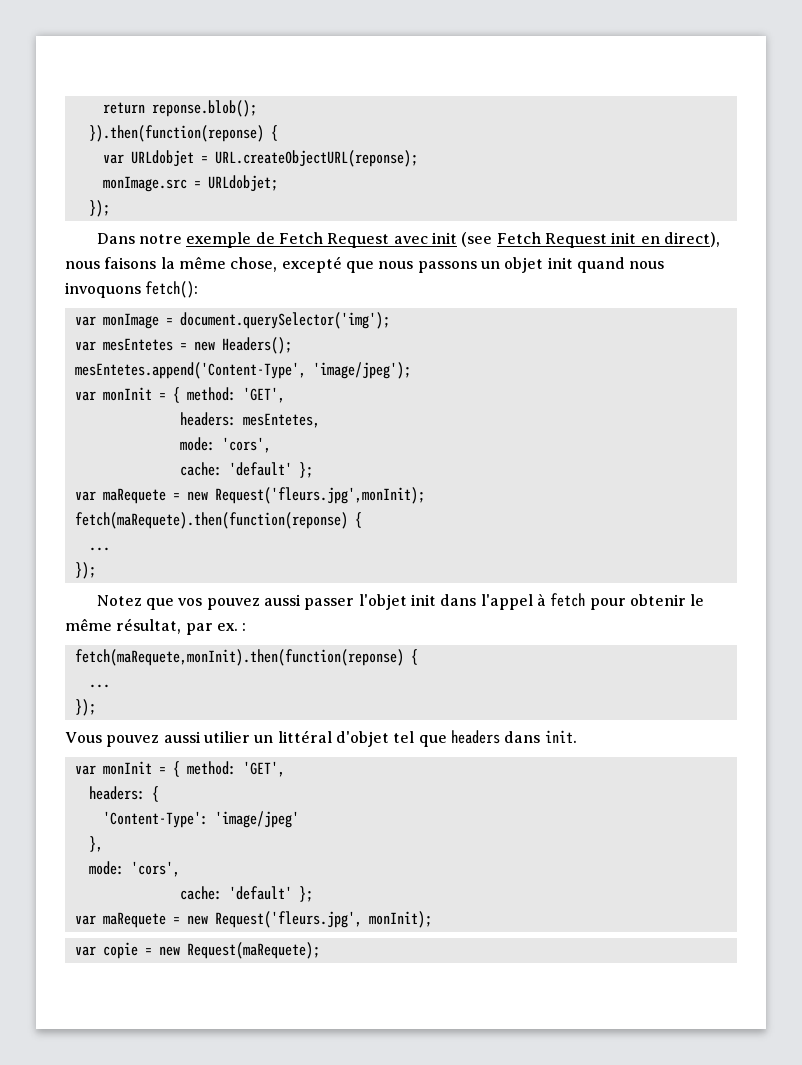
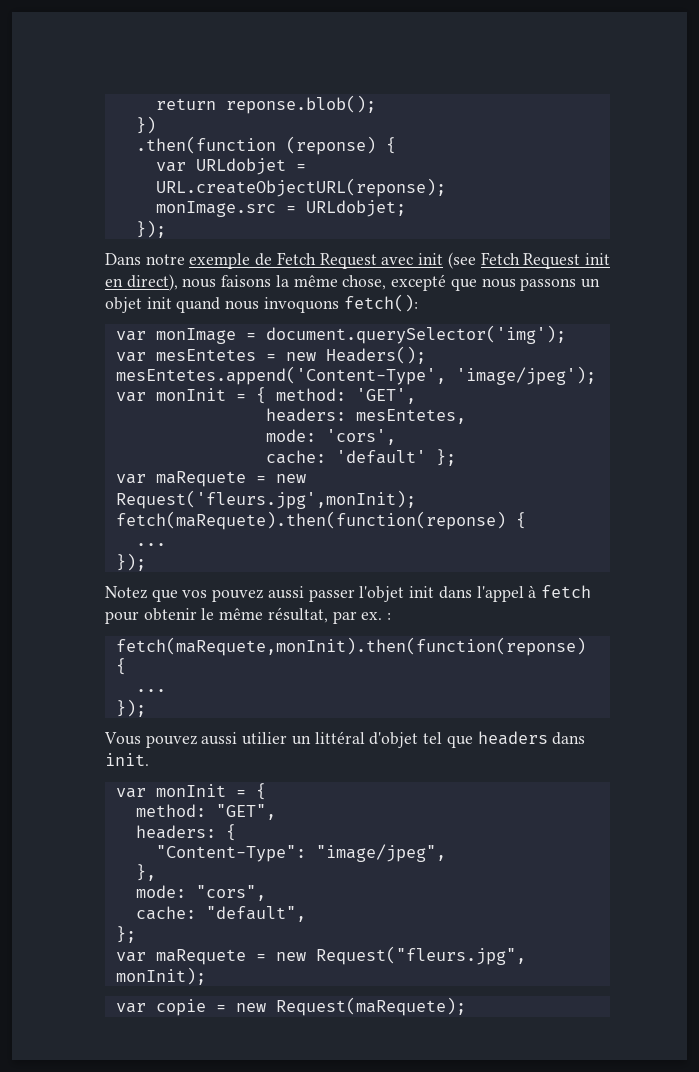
- }).then(function(reponse) {
+ })
+ .then(function (reponse) {
  Vous pouvez aussi utilier un littéral d'objet tel que headers dans init.
- var monInit = { method: 'GET',
+ var monInit = {
+ method: "GET",
- 'Content-Type': 'image/jpeg'
+ "Content-Type": "image/jpeg",
  },
- mode: 'cors',
- cache: 'default' };
- var maRequete = new Request('fleurs.jpg', monInit);
+ mode: "cors",
+ cache: "default",
+ };
+ var maRequete = new Request("fleurs.jpg", monInit);

